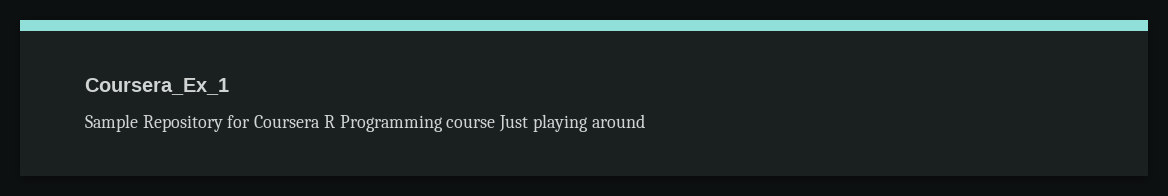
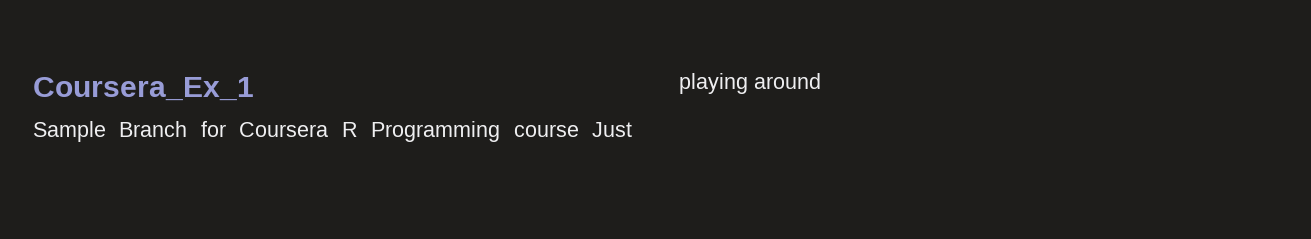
- Sample Repository for Coursera R Programming course Just playing around
+ Sample Branch for Coursera R Programming course Just playing around

